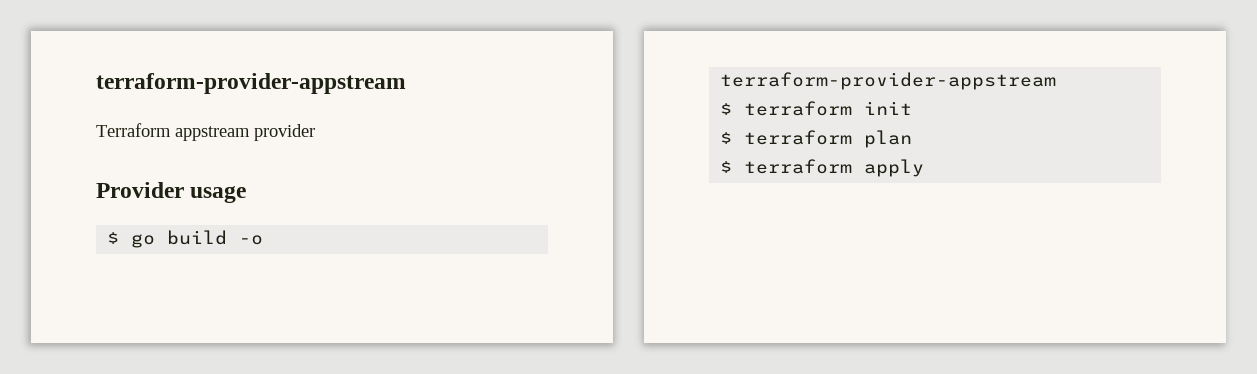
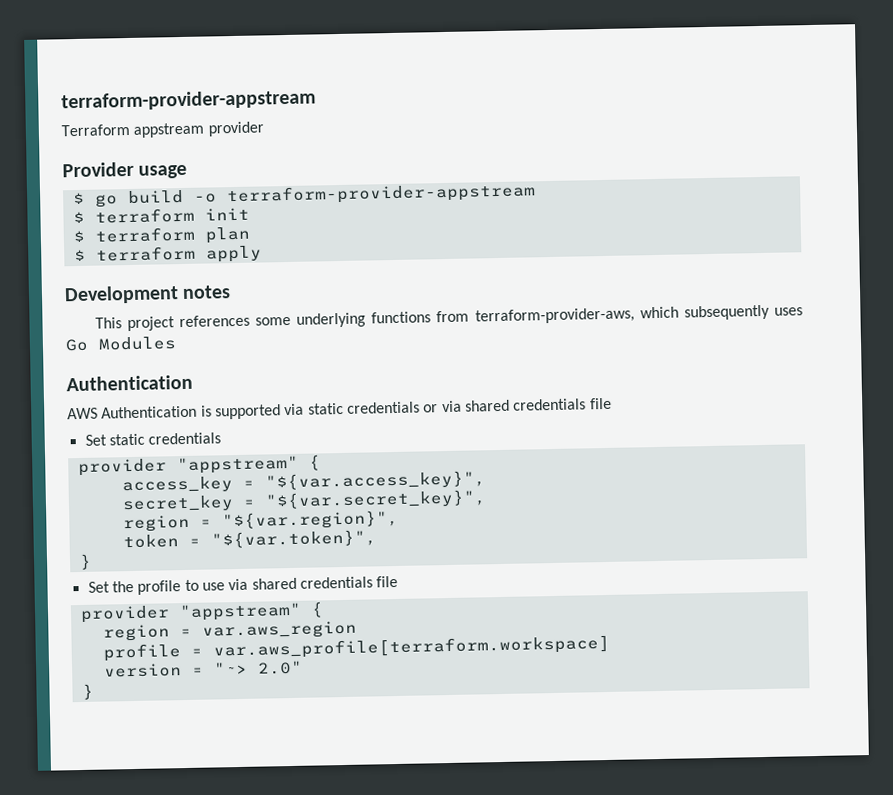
+ Development notes
+ This project references some underlying functions from terraform-provider-aws, which subsequently uses Go Modules
+ Authentication
+ AWS Authentication is supported via static credentials or via shared credentials file
+ Set static credentials
+ provider "appstream" {
+ access_key = "${var.access_key}",
+ secret_key = "${var.secret_key}",
+ region = "${var.region}",
+ token = "${var.token}",
+ }
+ Set the profile to use via shared credentials file
+ provider "appstream" {
+ region = var.aws_region
+ profile = var.aws_profile[terraform.workspace]
+ version = "~> 2.0"
+ }

